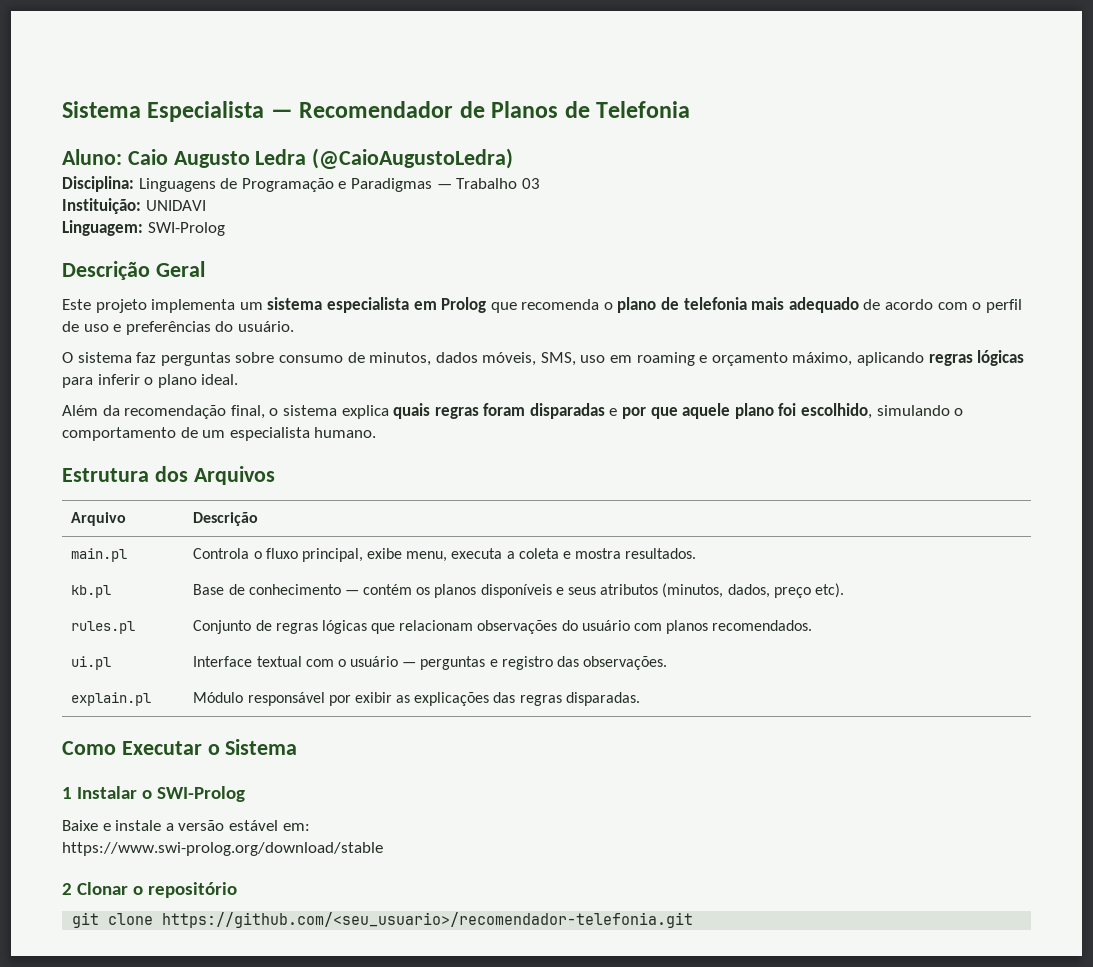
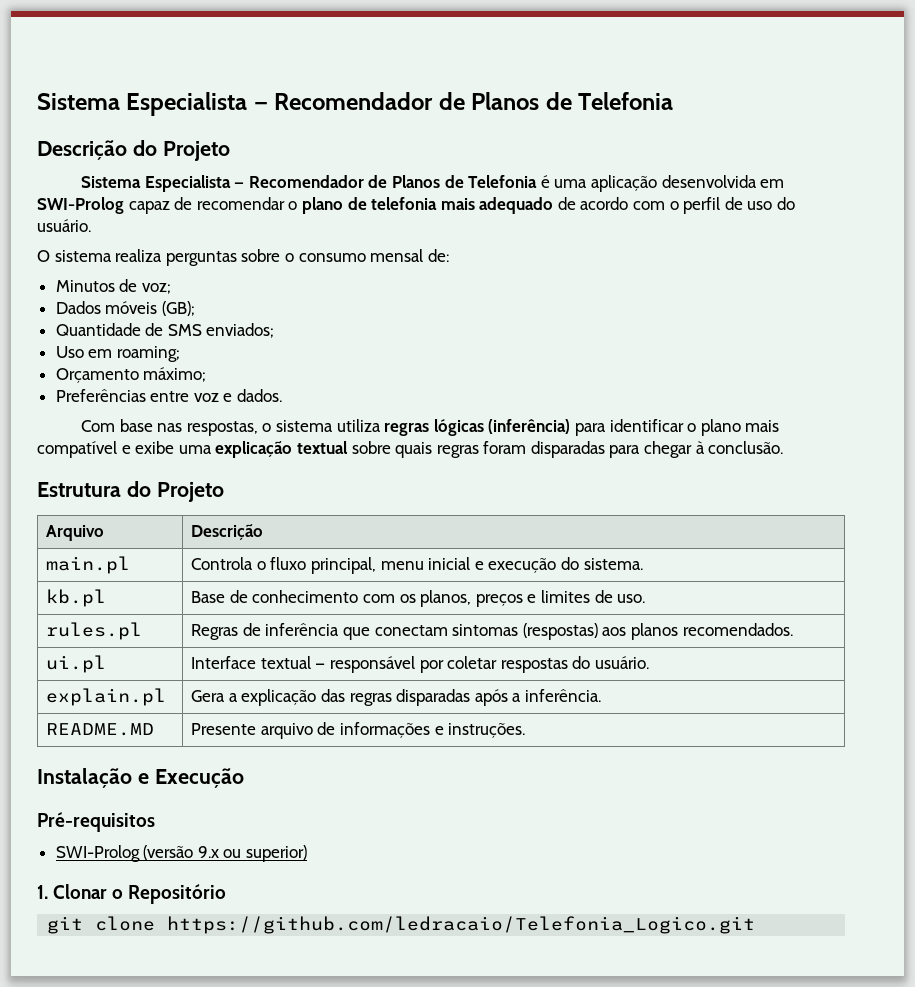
- Aluno: Caio Augusto Ledra (@CaioAugustoLedra)
- Disciplina: Linguagens de Programação e Paradigmas — Trabalho 03
- Instituição: UNIDAVI
- Linguagem: SWI-Prolog
- Descrição Geral
- Este projeto implementa um sistema especialista em Prolog que recomenda o plano de telefonia mais adequado de acordo com o perfil de uso e preferências do usuário.
+ Descrição do Projeto
+ Sistema Especialista — Recomendador de Planos de Telefonia é uma aplicação desenvolvida em SWI-Prolog capaz de recomendar o plano de telefonia mais adequado de acordo com o perfil de uso do usuário.
- O sistema faz perguntas sobre consumo de minutos, dados móveis, SMS, uso em roaming e orçamento máximo, aplicando regras lógicas para inferir o plano ideal.
- Além da recomendação final, o sistema explica quais regras foram disparadas e por que aquele plano foi escolhido, simulando o comportamento de um especialista humano.
+ O sistema realiza perguntas sobre o consumo mensal de:
+ Minutos de voz;
+ Dados móveis (GB);
+ Quantidade de SMS enviados;
+ Uso em roaming;
+ Orçamento máximo;
+ Preferências entre voz e dados.
+ Com base nas respostas, o sistema utiliza regras lógicas (inferência) para identificar o plano mais compatível e exibe uma explicação textual sobre quais regras foram disparadas para chegar à conclusão.
- Estrutura dos Arquivos
+ Estrutura do Projeto
- main.pl | Controla o fluxo principal, exibe menu, executa a coleta e mostra resultados.
- kb.pl | Base de conhecimento — contém os planos disponíveis e seus atributos (minutos, dados, preço etc).
- rules.pl | Conjunto de regras lógicas que relacionam observações do usuário com planos recomendados.
+ main.pl | Controla o fluxo principal, menu inicial e execução do sistema.
+ kb.pl | Base de conhecimento com os planos, preços e limites de uso.
+ rules.pl | Regras de inferência que conectam sintomas (respostas) aos planos recomendados.
- ui.pl | Interface textual com o usuário — perguntas e registro das observações.
- explain.pl | Módulo responsável por exibir as explicações das regras disparadas.
- Como Executar o Sistema
- 1 Instalar o SWI-Prolog
- Baixe e instale a versão estável em:
- https://www.swi-prolog.org/download/stable
- 2 Clonar o repositório
+ ui.pl | Interface textual — responsável por coletar respostas do usuário.
+ explain.pl | Gera a explicação das regras disparadas após a inferência.
+ README.MD | Presente arquivo de informações e instruções.
+ Instalação e Execução
+ Pré-requisitos
+ SWI-Prolog (versão 9.x ou superior)
+ 1. Clonar o Repositório
- git clone https://github.com/<seu_usuario>/recomendador-telefonia.git
+ git clone https://github.com/ledracaio/Telefonia_Logico.git

